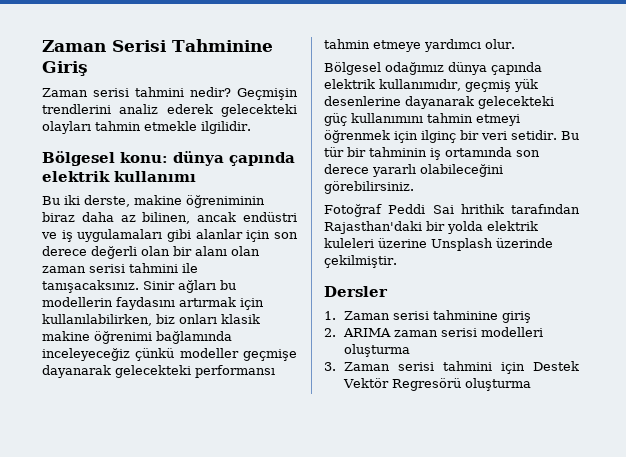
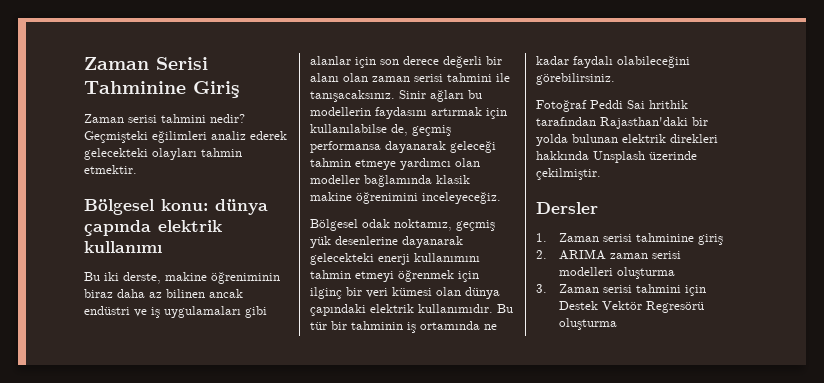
- Geçmişin trendlerini analiz ederek gelecekteki olayları tahmin etmekle ilgilidir.
+ Geçmişteki eğilimleri analiz ederek gelecekteki olayları tahmin etmektir.
- Bu iki derste, makine öğreniminin biraz daha az bilinen, ancak endüstri ve iş uygulamaları gibi alanlar için son derece değerli olan bir alanı olan zaman serisi tahmini ile tanışacaksınız.
+ Bu iki derste, makine öğreniminin biraz daha az bilinen ancak endüstri ve iş uygulamaları gibi alanlar için son derece değerli bir alanı olan zaman serisi tahmini ile tanışacaksınız.
- Sinir ağları bu modellerin faydasını artırmak için kullanılabilirken, biz onları klasik makine öğrenimi bağlamında inceleyeceğiz çünkü modeller geçmişe dayanarak gelecekteki performansı tahmin etmeye yardımcı olur.
- Bölgesel odağımız dünya çapında elektrik kullanımıdır, geçmiş yük desenlerine dayanarak gelecekteki güç kullanımını tahmin etmeyi öğrenmek için ilginç bir veri setidir.
+ Sinir ağları bu modellerin faydasını artırmak için kullanılabilse de, geçmiş performansa dayanarak geleceği tahmin etmeye yardımcı olan modeller bağlamında klasik makine öğrenimini inceleyeceğiz.
+ Bölgesel odak noktamız, geçmiş yük desenlerine dayanarak gelecekteki enerji kullanımını tahmin etmeyi öğrenmek için ilginç bir veri kümesi olan dünya çapındaki elektrik kullanımıdır.
- Bu tür bir tahminin iş ortamında son derece yararlı olabileceğini görebilirsiniz.
+ Bu tür bir tahminin iş ortamında ne kadar faydalı olabileceğini görebilirsiniz.
- Fotoğraf Peddi Sai hrithik tarafından Rajasthan'daki bir yolda elektrik kuleleri üzerine Unsplash üzerinde çekilmiştir.
+ Fotoğraf Peddi Sai hrithik tarafından Rajasthan'daki bir yolda bulunan elektrik direkleri hakkında Unsplash üzerinde çekilmiştir.

